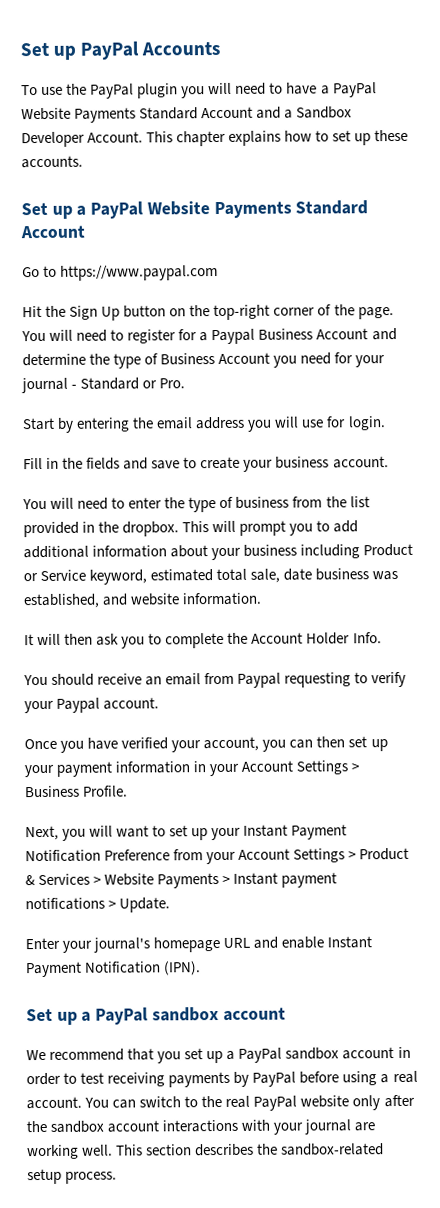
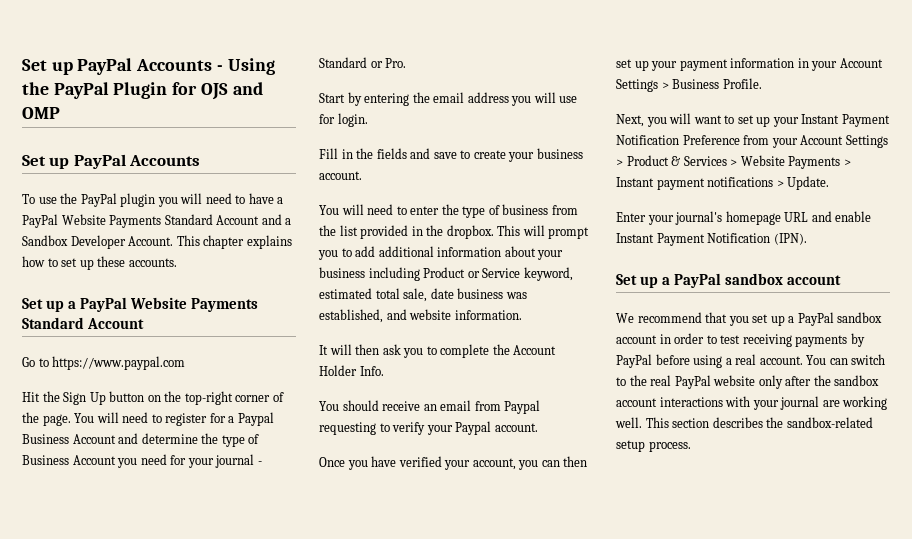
+ Set up PayPal Accounts - Using the PayPal Plugin for OJS and OMP

